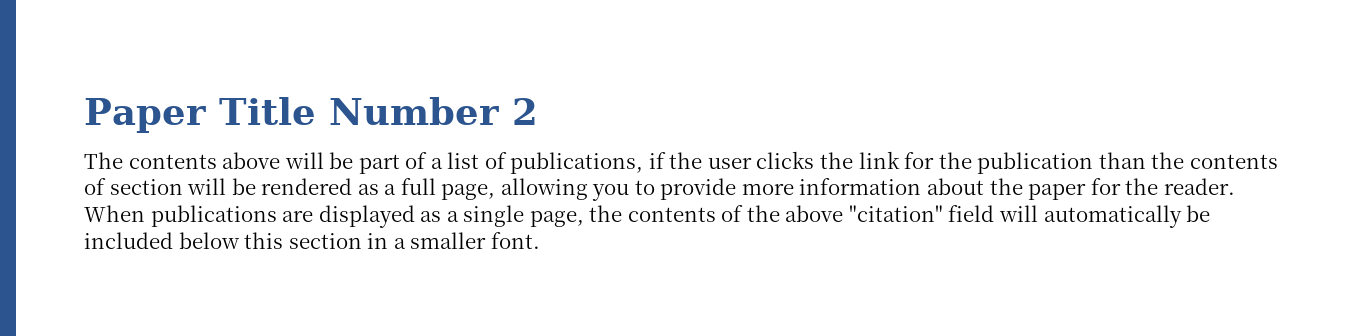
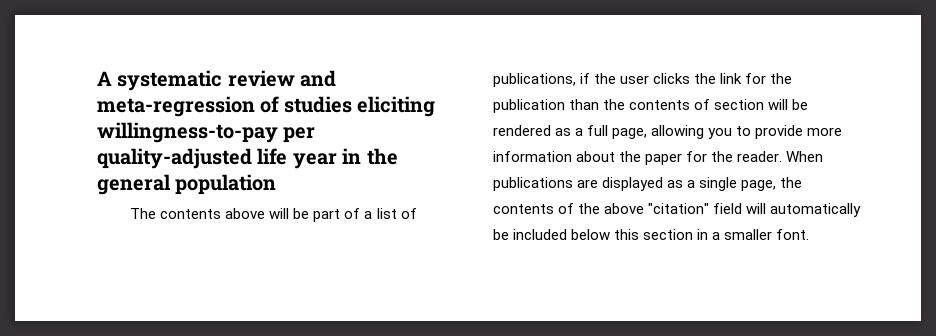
- Paper Title Number 2
+ A systematic review and meta-regression of studies eliciting willingness-to-pay per quality-adjusted life year in the general population

